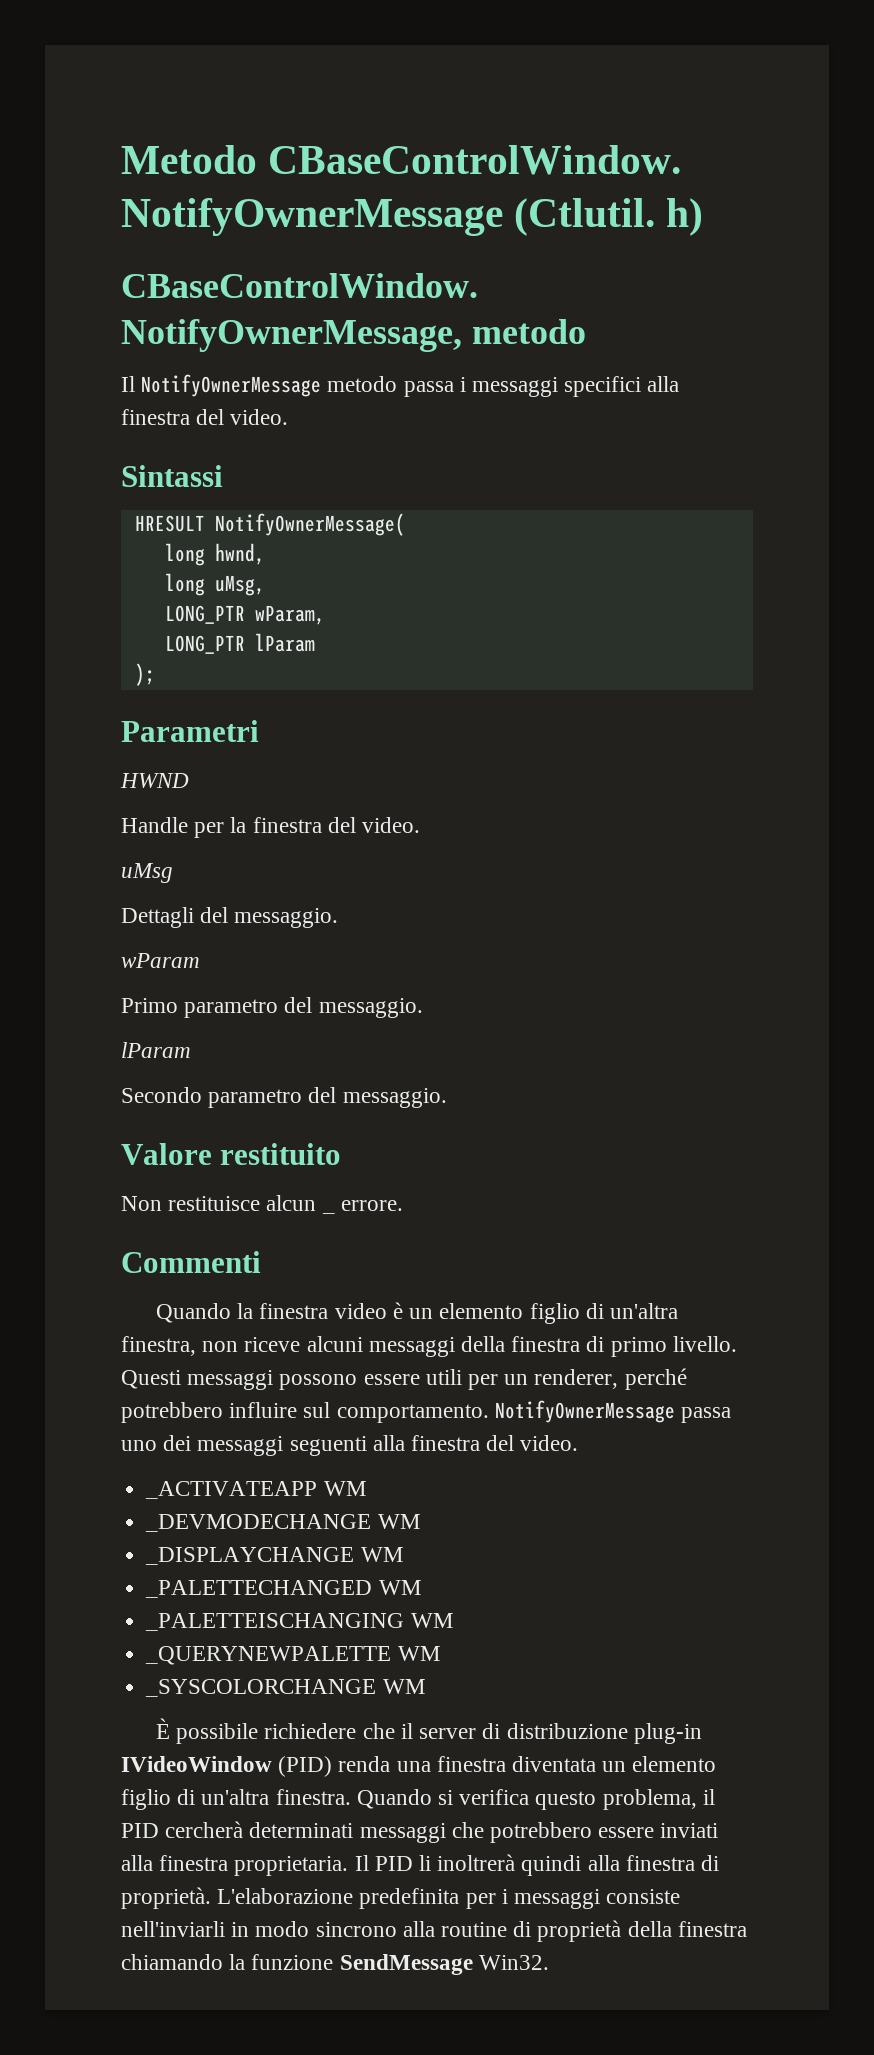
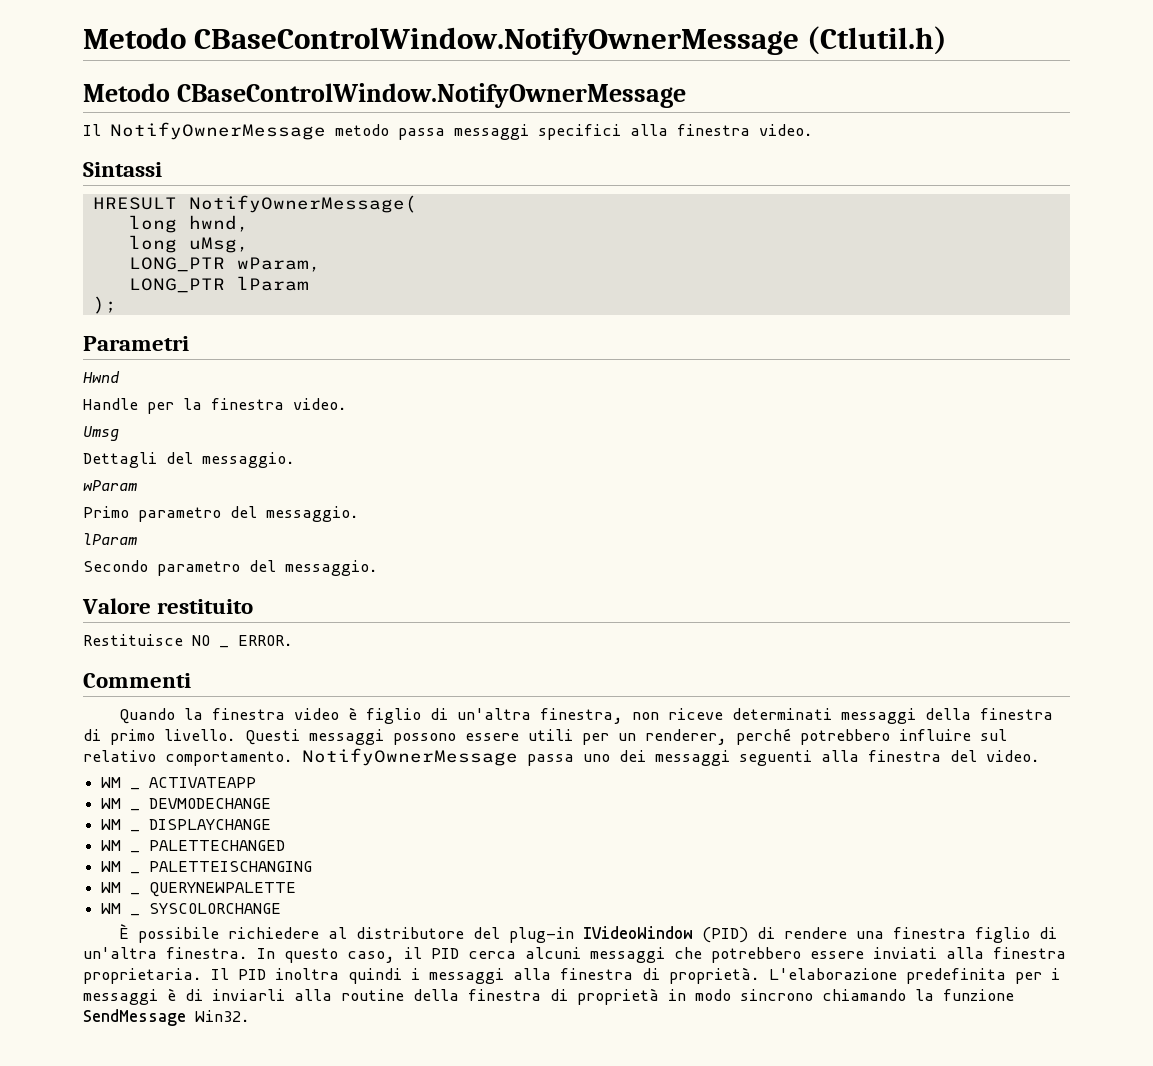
- Metodo CBaseControlWindow. NotifyOwnerMessage (Ctlutil. h)
- CBaseControlWindow. NotifyOwnerMessage, metodo
+ Metodo CBaseControlWindow.NotifyOwnerMessage (Ctlutil.h)
+ Metodo CBaseControlWindow.NotifyOwnerMessage
- Il NotifyOwnerMessage metodo passa i messaggi specifici alla finestra del video.
+ Il NotifyOwnerMessage metodo passa messaggi specifici alla finestra video.
- HWND
+ Hwnd
- Handle per la finestra del video.
- uMsg
+ Handle per la finestra video.
+ Umsg
- Non restituisce alcun _ errore.
+ Restituisce NO _ ERROR.
- Quando la finestra video è un elemento figlio di un'altra finestra, non riceve alcuni messaggi della finestra di primo livello.
+ Quando la finestra video è figlio di un'altra finestra, non riceve determinati messaggi della finestra di primo livello.
- Questi messaggi possono essere utili per un renderer, perché potrebbero influire sul comportamento.
+ Questi messaggi possono essere utili per un renderer, perché potrebbero influire sul relativo comportamento.
- _ACTIVATEAPP WM
- _DEVMODECHANGE WM
- _DISPLAYCHANGE WM
- _PALETTECHANGED WM
- _PALETTEISCHANGING WM
- _QUERYNEWPALETTE WM
- _SYSCOLORCHANGE WM
+ WM _ ACTIVATEAPP
+ WM _ DEVMODECHANGE
+ WM _ DISPLAYCHANGE
+ WM _ PALETTECHANGED
+ WM _ PALETTEISCHANGING
+ WM _ QUERYNEWPALETTE
+ WM _ SYSCOLORCHANGE
- È possibile richiedere che il server di distribuzione plug-in IVideoWindow (PID) renda una finestra diventata un elemento figlio di un'altra finestra. Quando si verifica questo problema, il PID cercherà determinati messaggi che potrebbero essere inviati alla finestra proprietaria.
+ È possibile richiedere al distributore del plug-in IVideoWindow (PID) di rendere una finestra figlio di un'altra finestra. In questo caso, il PID cerca alcuni messaggi che potrebbero essere inviati alla finestra proprietaria.
- Il PID li inoltrerà quindi alla finestra di proprietà.
+ Il PID inoltra quindi i messaggi alla finestra di proprietà.
- L'elaborazione predefinita per i messaggi consiste nell'inviarli in modo sincrono alla routine di proprietà della finestra chiamando la funzione SendMessage Win32.
+ L'elaborazione predefinita per i messaggi è di inviarli alla routine della finestra di proprietà in modo sincrono chiamando la funzione SendMessage Win32.

